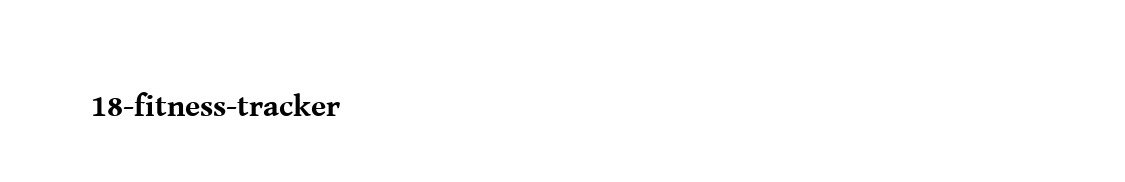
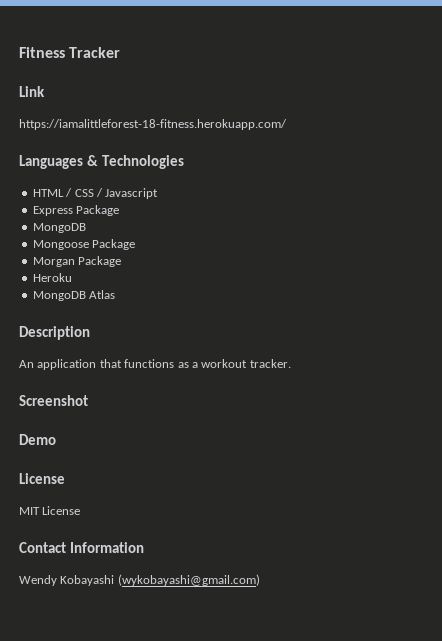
- 18-fitness-tracker
+ Fitness Tracker
+ Link
+ https://iamalittleforest-18-fitness.herokuapp.com/
+ Languages & Technologies
+ HTML / CSS / Javascript
+ Express Package
+ MongoDB
+ Mongoose Package
+ Morgan Package
+ Heroku
+ MongoDB Atlas
+ Description
+ An application that functions as a workout tracker.
+ Screenshot
+ Demo
+ License
+ MIT License
+ Contact Information
+ Wendy Kobayashi (wykobayashi@gmail.com)

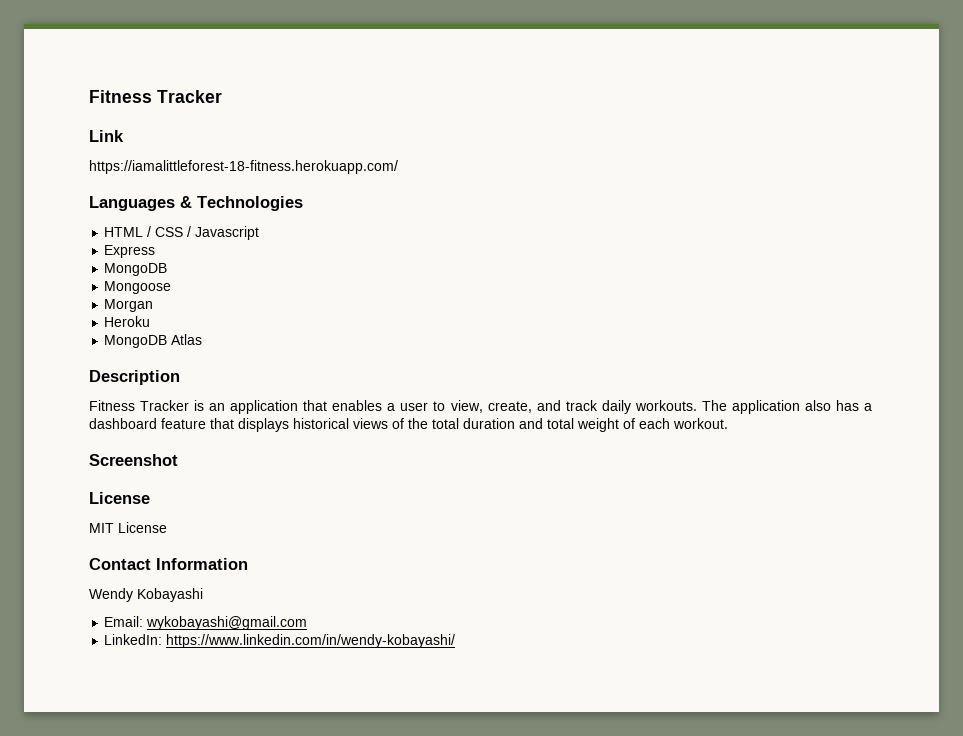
- Express Package
+ Express
- Mongoose Package
+ Mongoose
- Morgan Package
+ Morgan
- An application that functions as a workout tracker.
+ Fitness Tracker is an application that enables a user to view, create, and track daily workouts. The application also has a dashboard feature that displays historical views of the total duration and total weight of each workout.
- Demo
- Wendy Kobayashi (wykobayashi@gmail.com)
+ Wendy Kobayashi
+ Email: wykobayashi@gmail.com
+ LinkedIn: https://www.linkedin.com/in/wendy-kobayashi/

